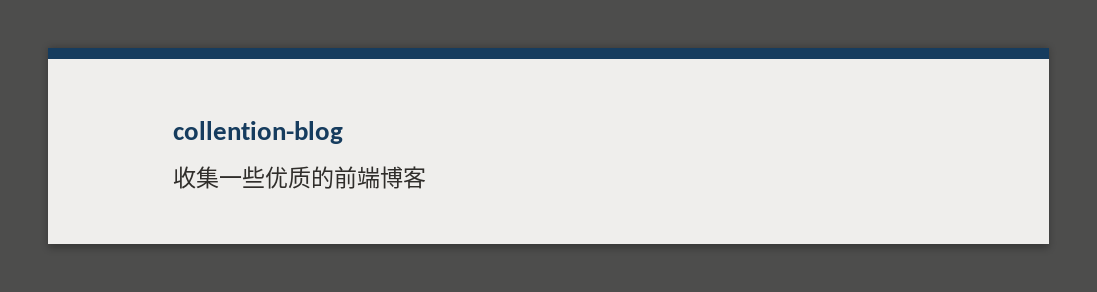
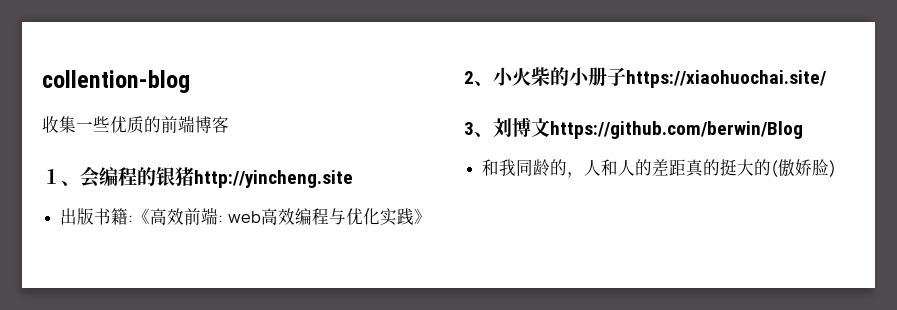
+ １、会编程的银猪http://yincheng.site
+ 出版书籍:《高效前端: web高效编程与优化实践》
+ 2、小火柴的小册子https://xiaohuochai.site/
+ 3、刘博文https://github.com/berwin/Blog
+ 和我同龄的，人和人的差距真的挺大的(傲娇脸)

